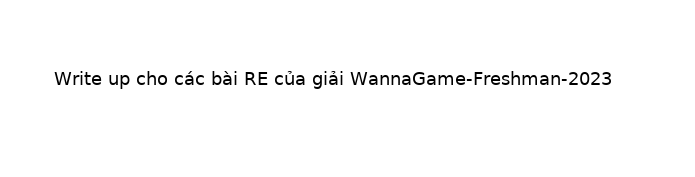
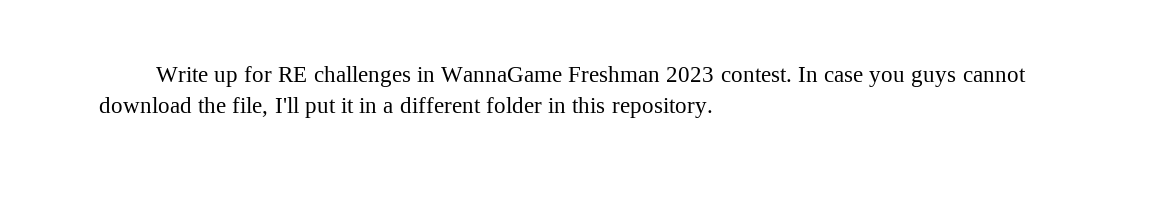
- Write up cho các bài RE của giải WannaGame-Freshman-2023
+ Write up for RE challenges in WannaGame Freshman 2023 contest. In case you guys cannot download the file, I'll put it in a different folder in this repository.

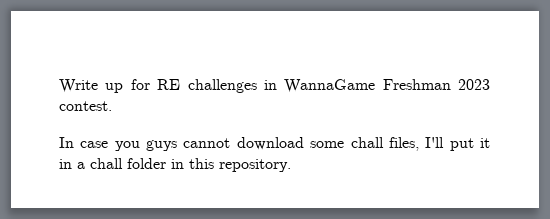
- Write up for RE challenges in WannaGame Freshman 2023 contest. In case you guys cannot download the file, I'll put it in a different folder in this repository.
+ Write up for RE challenges in WannaGame Freshman 2023 contest.
+ In case you guys cannot download some chall files, I'll put it in a chall folder in this repository.

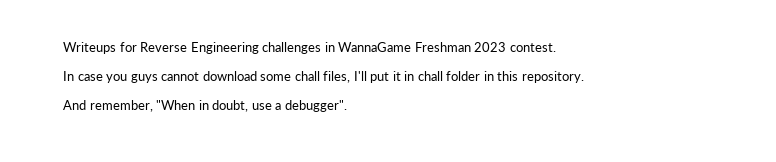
- Write up for RE challenges in WannaGame Freshman 2023 contest.
+ Writeups for Reverse Engineering challenges in WannaGame Freshman 2023 contest.
- In case you guys cannot download some chall files, I'll put it in a chall folder in this repository.
+ In case you guys cannot download some chall files, I'll put it in chall folder in this repository.
+ And remember, "When in doubt, use a debugger".

